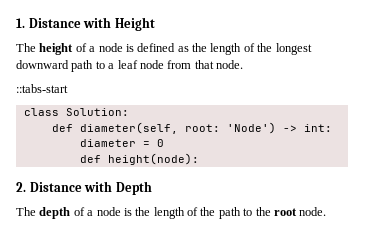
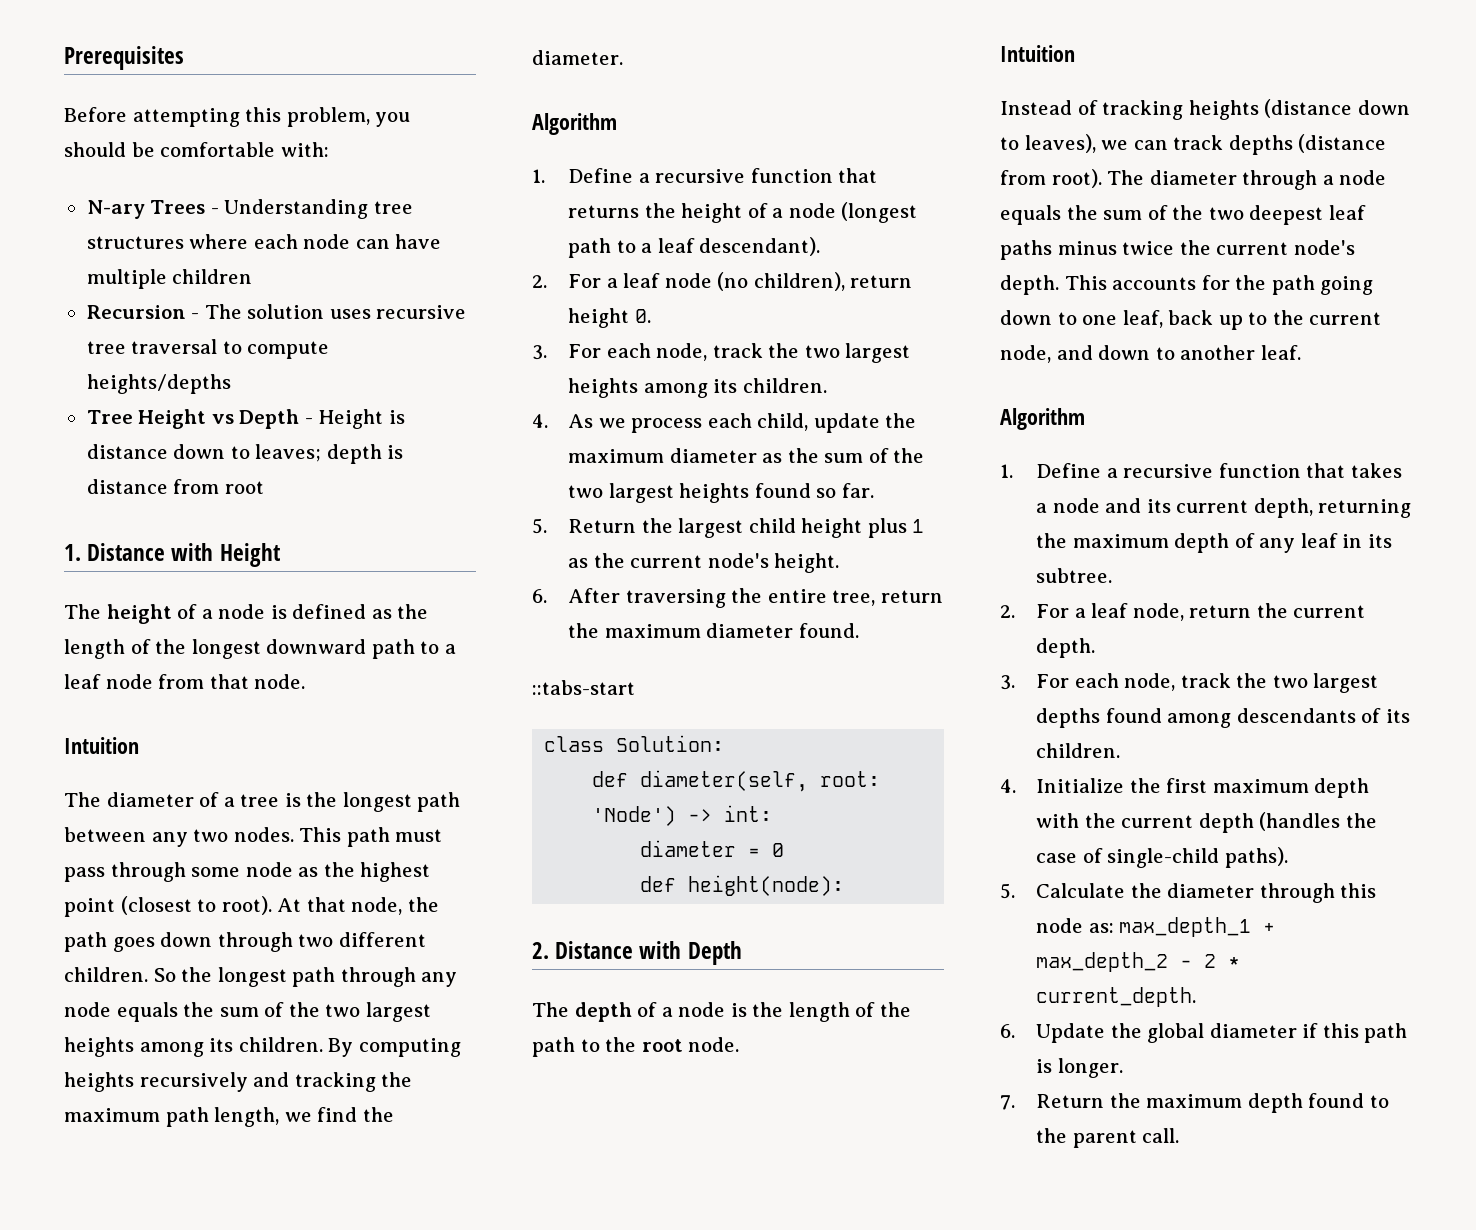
+ Prerequisites
+ Before attempting this problem, you should be comfortable with:
+ N-ary Trees - Understanding tree structures where each node can have multiple children
+ Recursion - The solution uses recursive tree traversal to compute heights/depths
+ Tree Height vs Depth - Height is distance down to leaves; depth is distance from root
  The height of a node is defined as the length of the longest downward path to a leaf node from that node.
+ Intuition
+ The diameter of a tree is the longest path between any two nodes. This path must pass through some node as the highest point (closest to root). At that node, the path goes down through two different children. So the longest path through any node equals the sum of the two largest heights among its children. By computing heights recursively and tracking the maximum path length, we find the diameter.
+ Algorithm
+ 1. Define a recursive function that returns the height of a node (longest path to a leaf descendant).
+ 2. For a leaf node (no children), return height 0.
+ 3. For each node, track the two largest heights among its children.
+ 4. As we process each child, update the maximum diameter as the sum of the two largest heights found so far.
+ 5. Return the largest child height plus 1 as the current node's height.
+ 6. After traversing the entire tree, return the maximum diameter found.
  The depth of a node is the length of the path to the root node.
+ Intuition
+ Instead of tracking heights (distance down to leaves), we can track depths (distance from root). The diameter through a node equals the sum of the two deepest leaf paths minus twice the current node's depth. This accounts for the path going down to one leaf, back up to the current node, and down to another leaf.
+ Algorithm
+ 1. Define a recursive function that takes a node and its current depth, returning the maximum depth of any leaf in its subtree.
+ 2. For a leaf node, return the current depth.
+ 3. For each node, track the two largest depths found among descendants of its children.
+ 4. Initialize the first maximum depth with the current depth (handles the case of single-child paths).
+ 5. Calculate the diameter through this node as: max_depth_1 + max_depth_2 - 2 * current_depth.
+ 6. Update the global diameter if this path is longer.
+ 7. Return the maximum depth found to the parent call.

